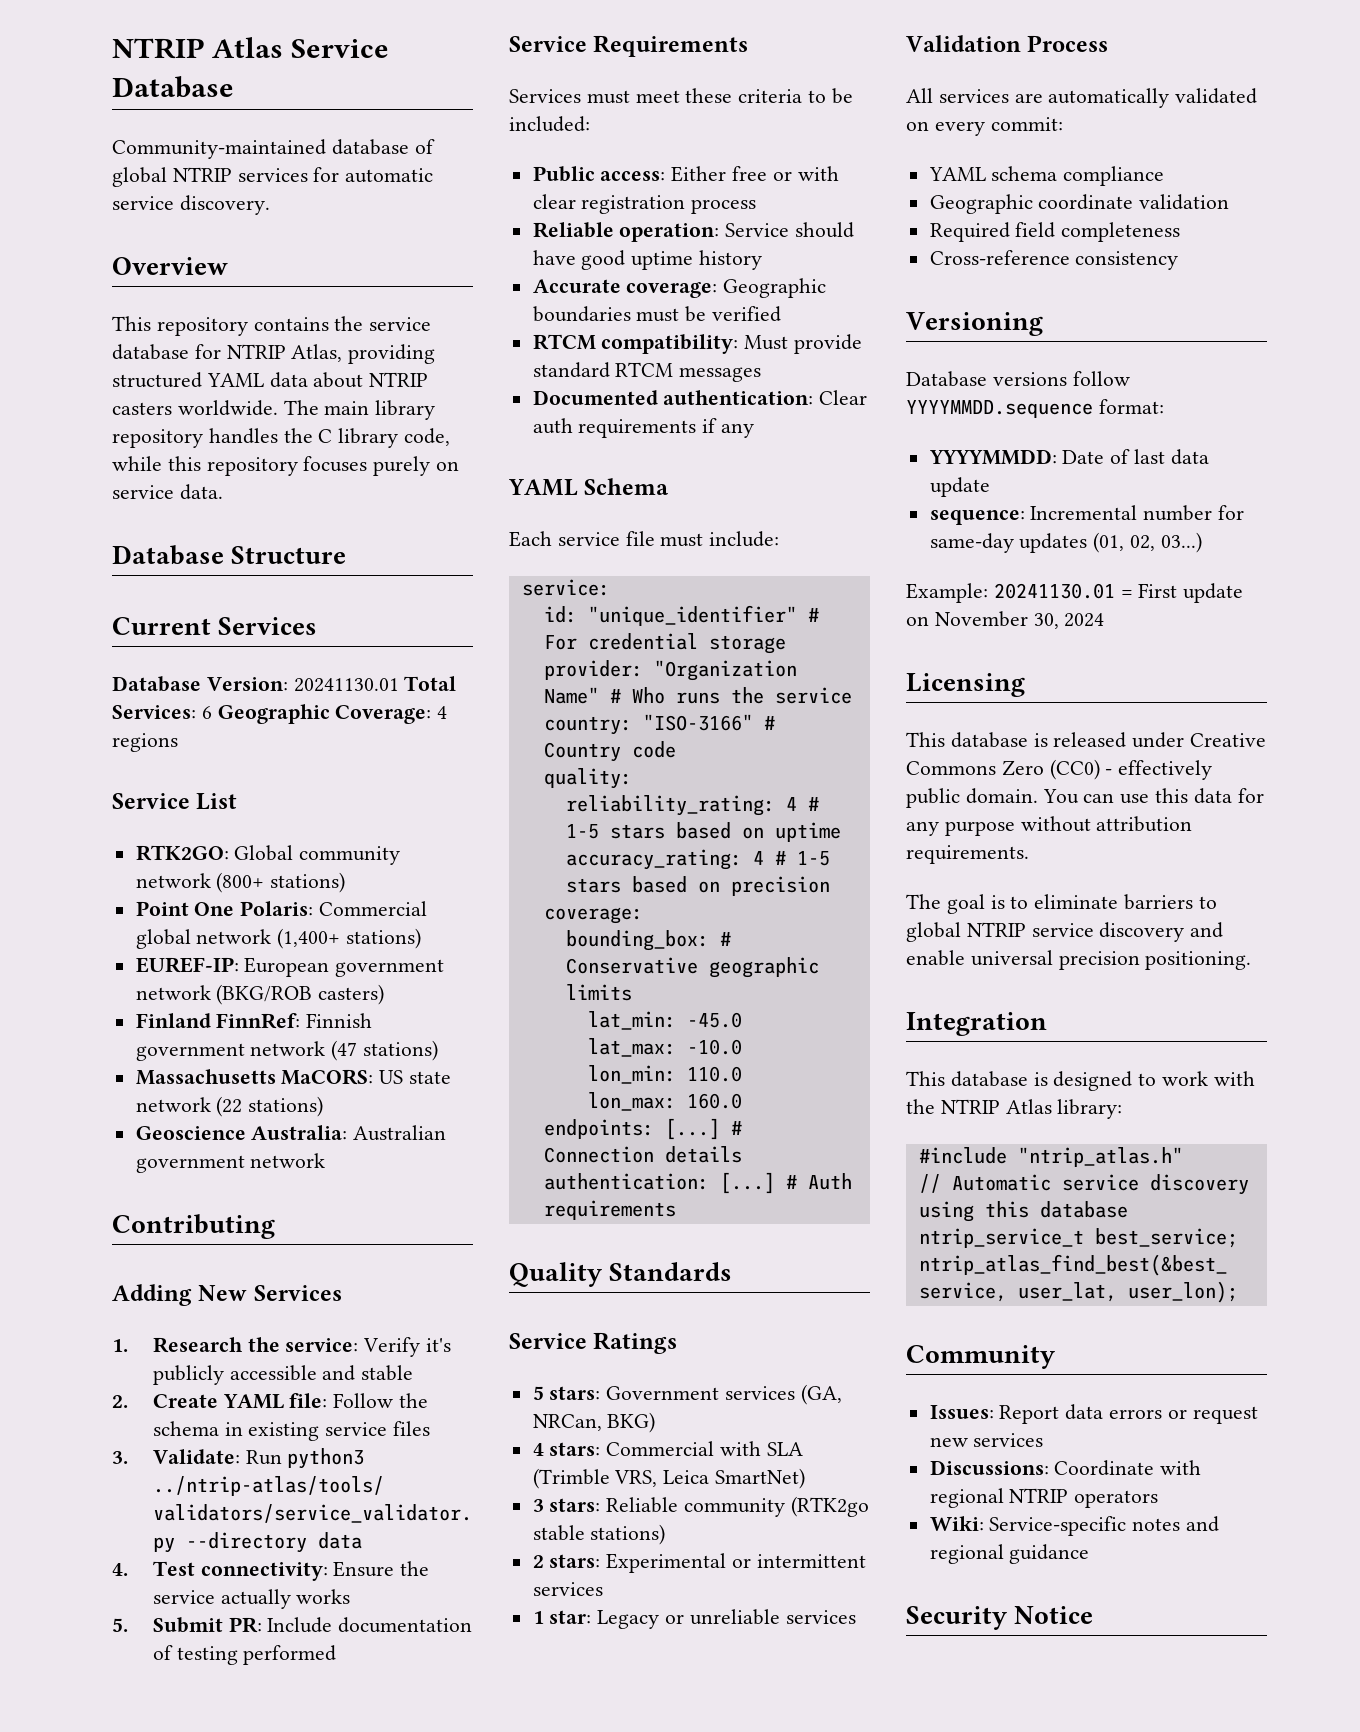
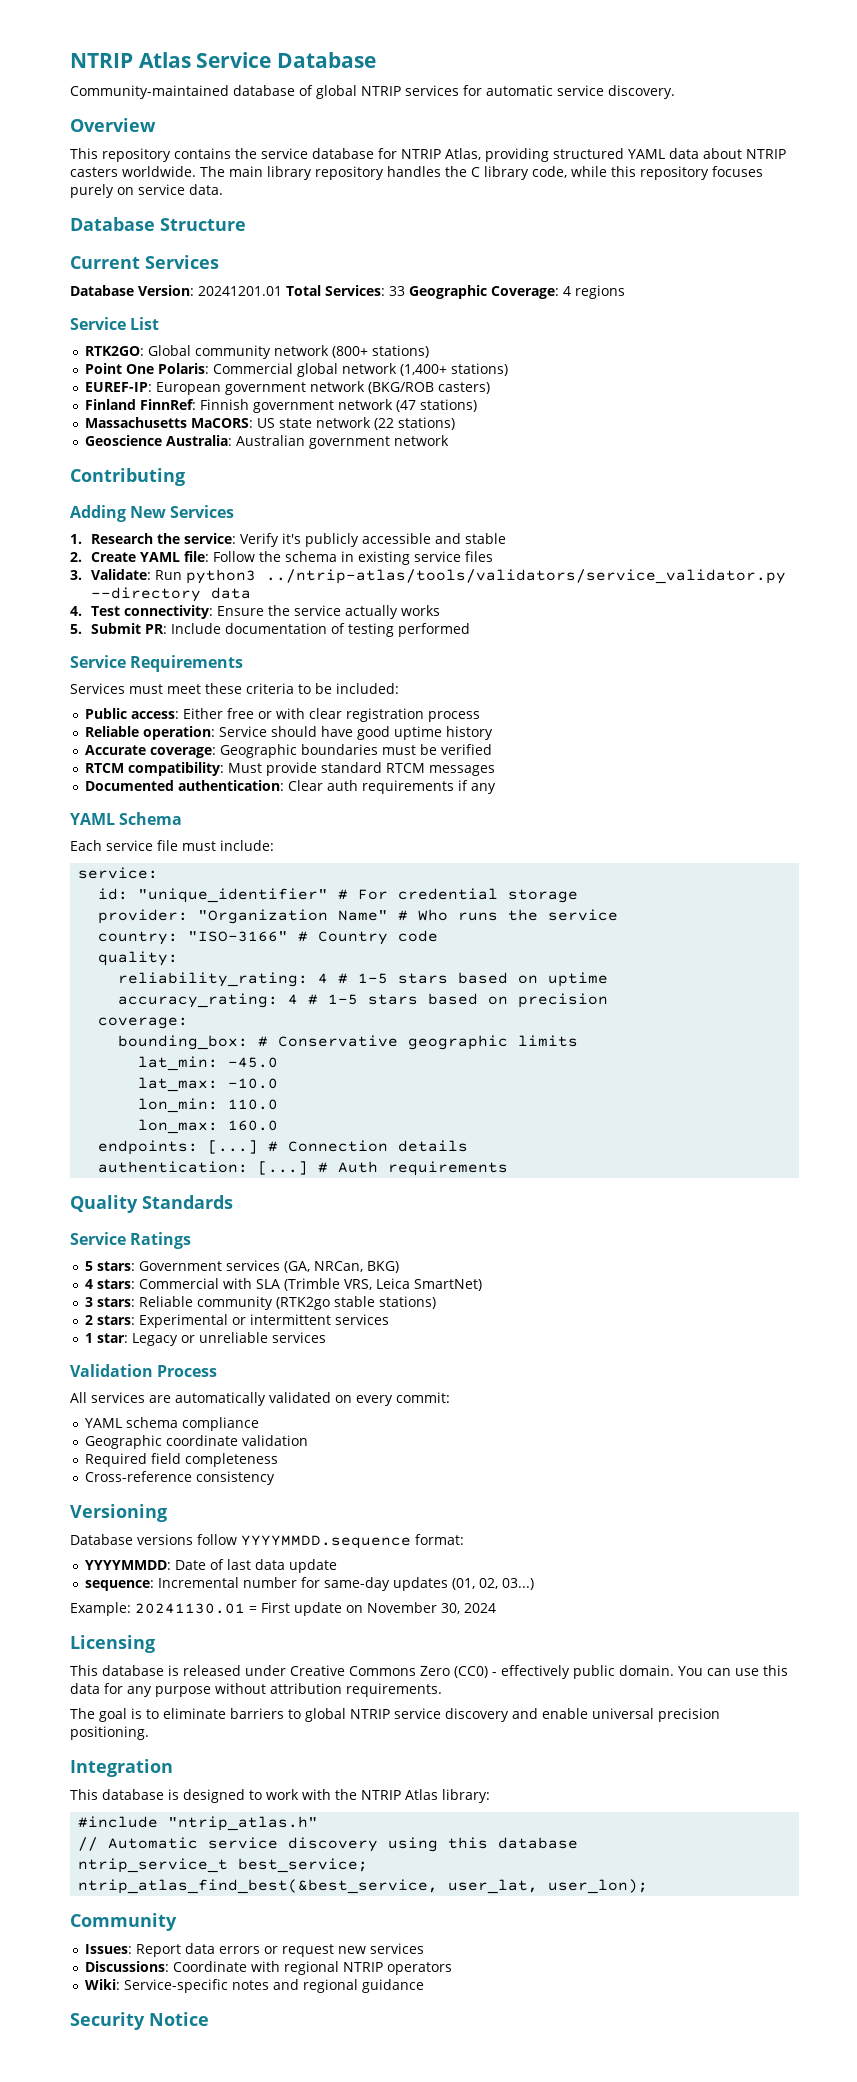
- Database Version: 20241130.01 Total Services: 6 Geographic Coverage: 4 regions
+ Database Version: 20241201.01 Total Services: 33 Geographic Coverage: 4 regions

